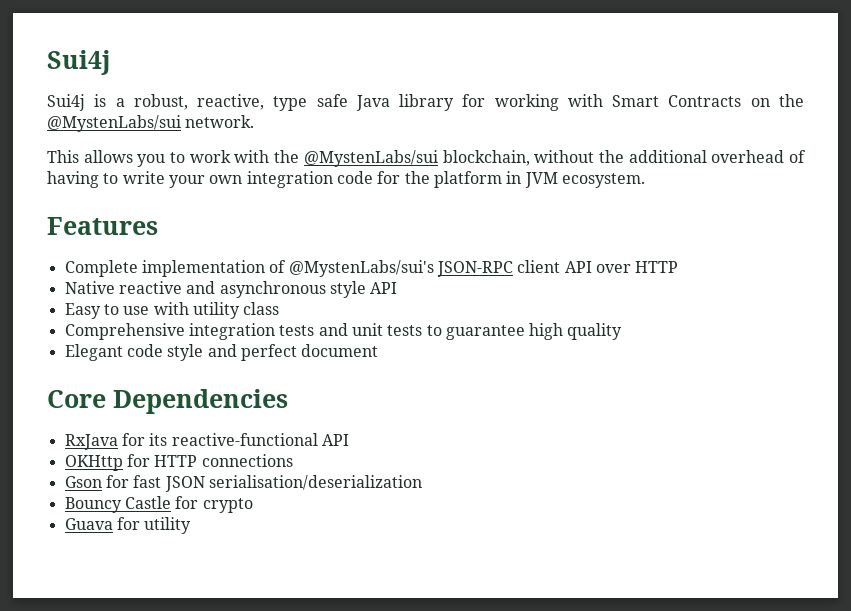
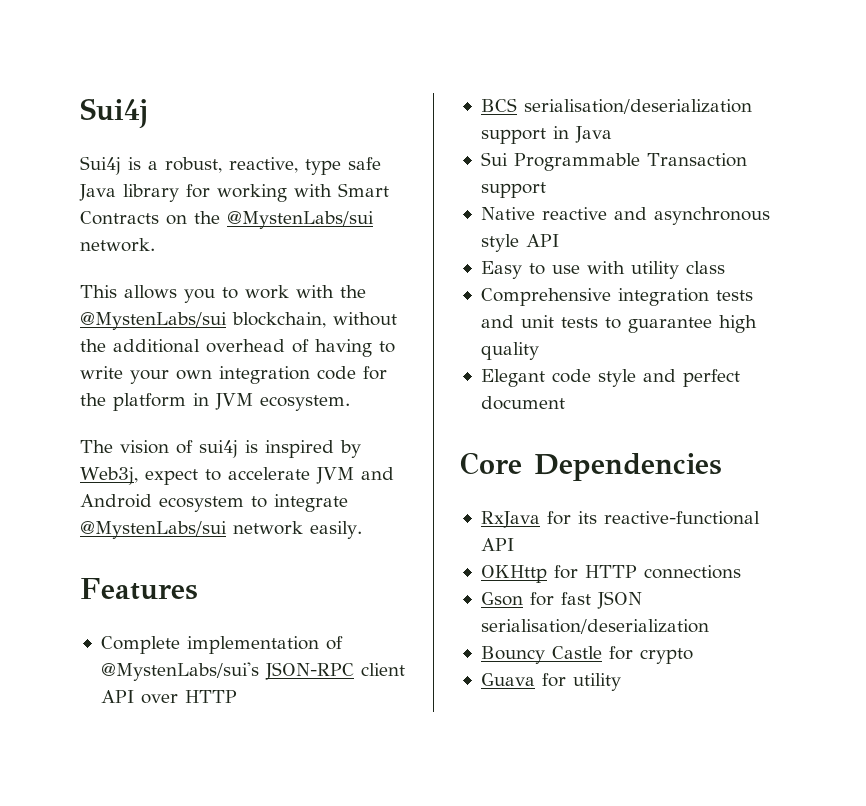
+ The vision of sui4j is inspired by Web3j, expect to accelerate JVM and Android ecosystem to integrate @MystenLabs/sui network easily.
+ BCS serialisation/deserialization support in Java
+ Sui Programmable Transaction support

